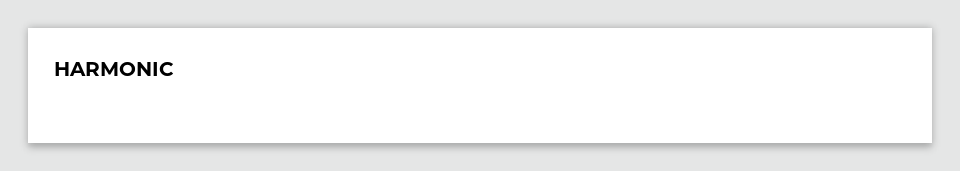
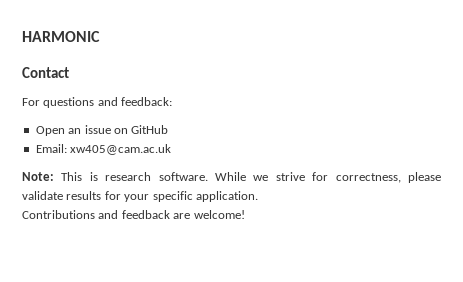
+ Contact
+ For questions and feedback:
+ Open an issue on GitHub
+ Email: xw405@cam.ac.uk
+ Note: This is research software. While we strive for correctness, please validate results for your specific application.
+ Contributions and feedback are welcome!

